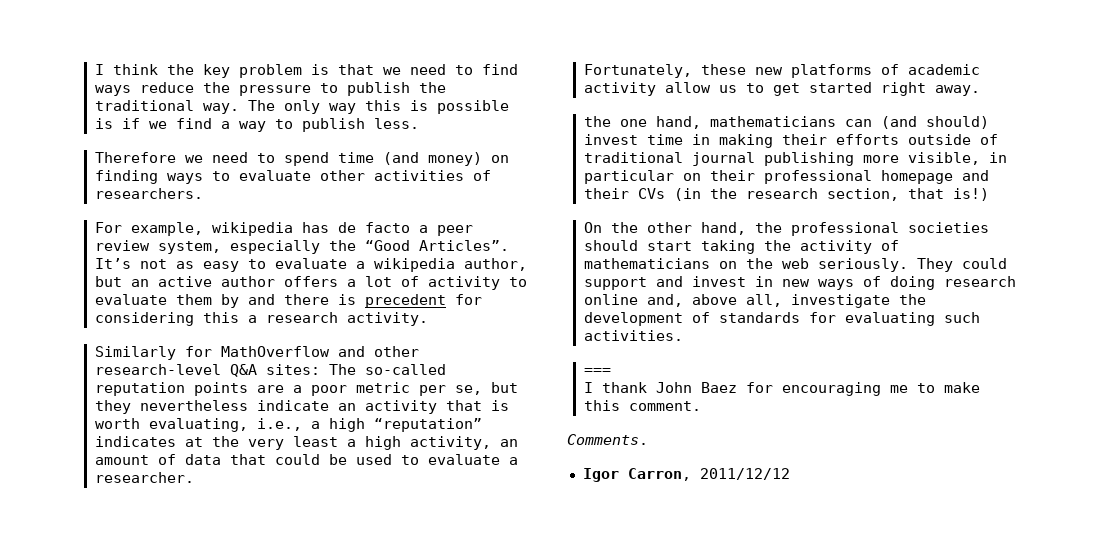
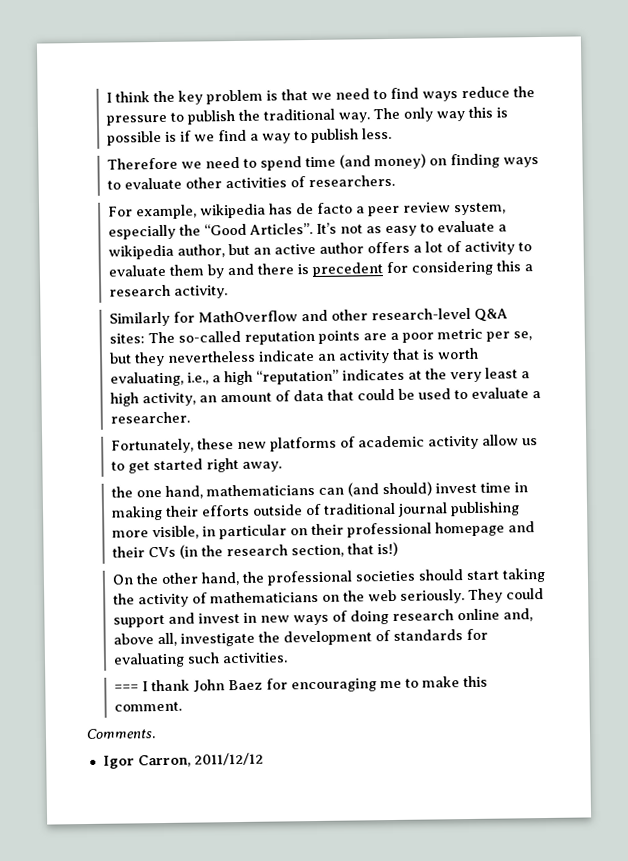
- ===
- I thank John Baez for encouraging me to make this comment.
+ === I thank John Baez for encouraging me to make this comment.

